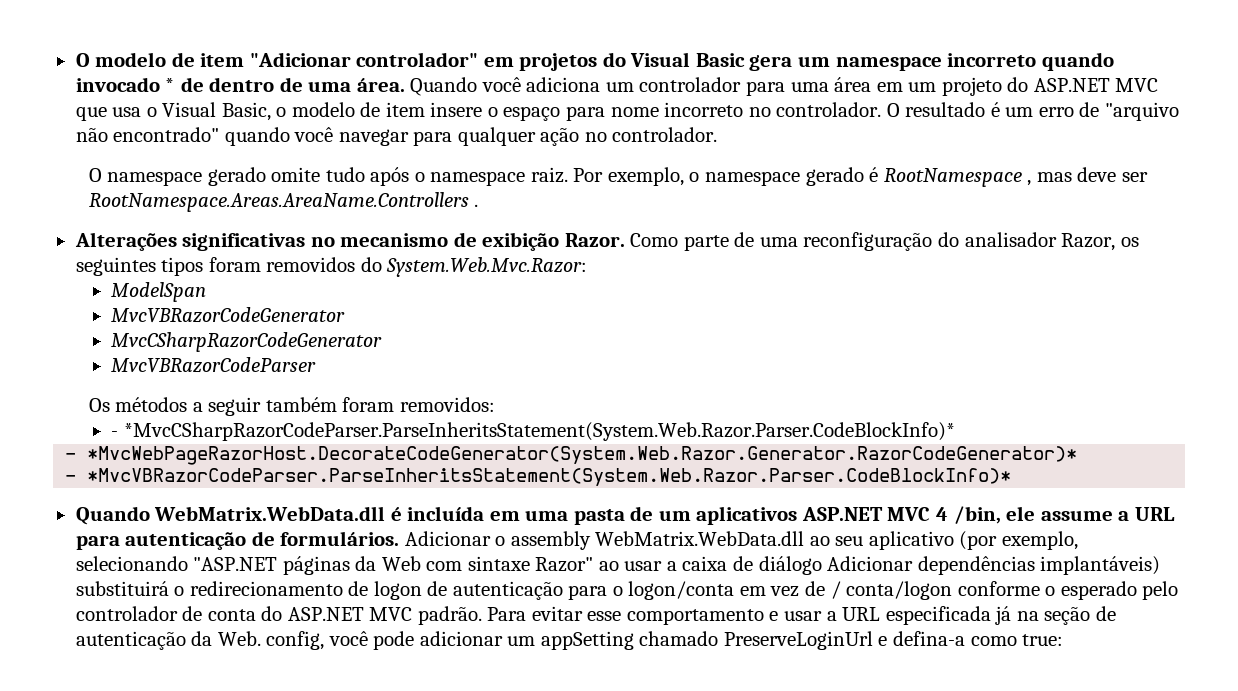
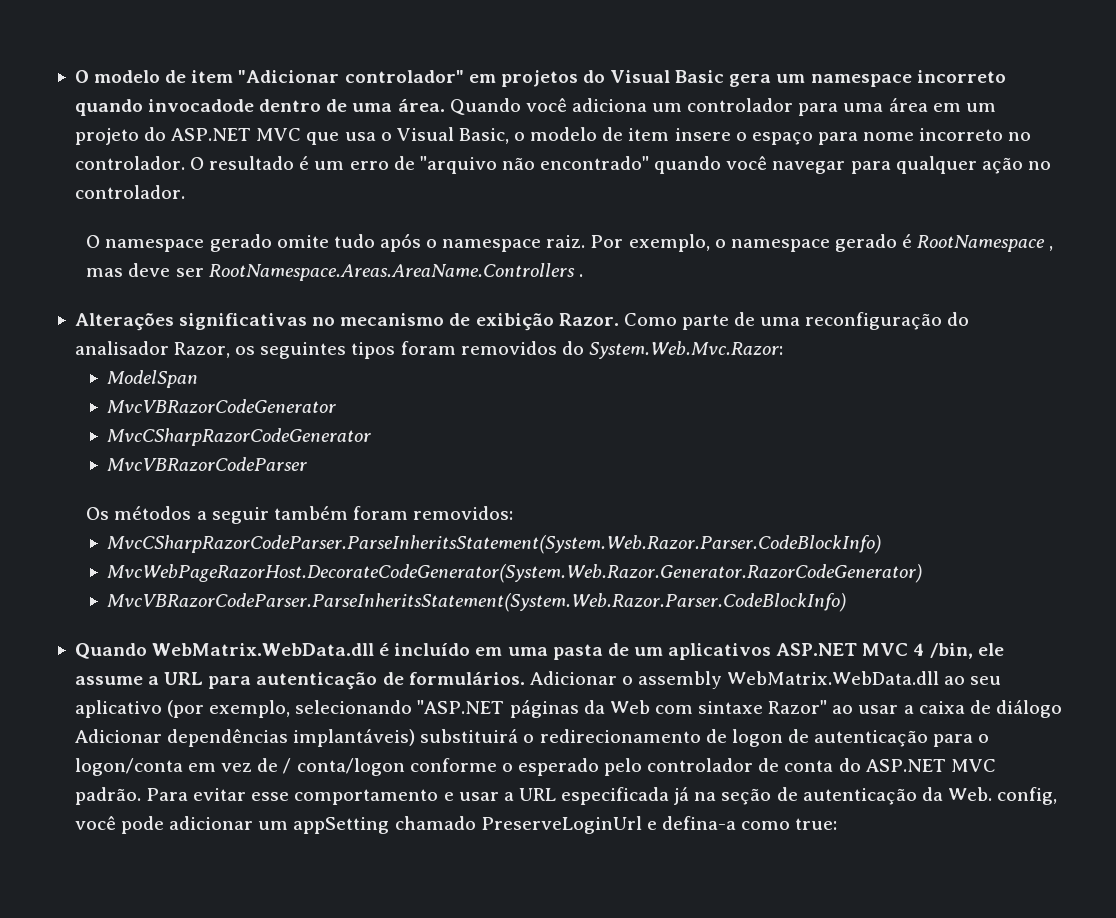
- O modelo de item "Adicionar controlador" em projetos do Visual Basic gera um namespace incorreto quando invocado * de dentro de uma área.
+ O modelo de item "Adicionar controlador" em projetos do Visual Basic gera um namespace incorreto quando invocadode dentro de uma área.
- - *MvcCSharpRazorCodeParser.ParseInheritsStatement(System.Web.Razor.Parser.CodeBlockInfo)*
- - *MvcWebPageRazorHost.DecorateCodeGenerator(System.Web.Razor.Generator.RazorCodeGenerator)*
- - *MvcVBRazorCodeParser.ParseInheritsStatement(System.Web.Razor.Parser.CodeBlockInfo)*
+ MvcCSharpRazorCodeParser.ParseInheritsStatement(System.Web.Razor.Parser.CodeBlockInfo)
+ MvcWebPageRazorHost.DecorateCodeGenerator(System.Web.Razor.Generator.RazorCodeGenerator)
+ MvcVBRazorCodeParser.ParseInheritsStatement(System.Web.Razor.Parser.CodeBlockInfo)
- Quando WebMatrix.WebData.dll é incluída em uma pasta de um aplicativos ASP.NET MVC 4 /bin, ele assume a URL para autenticação de formulários.
+ Quando WebMatrix.WebData.dll é incluído em uma pasta de um aplicativos ASP.NET MVC 4 /bin, ele assume a URL para autenticação de formulários.

